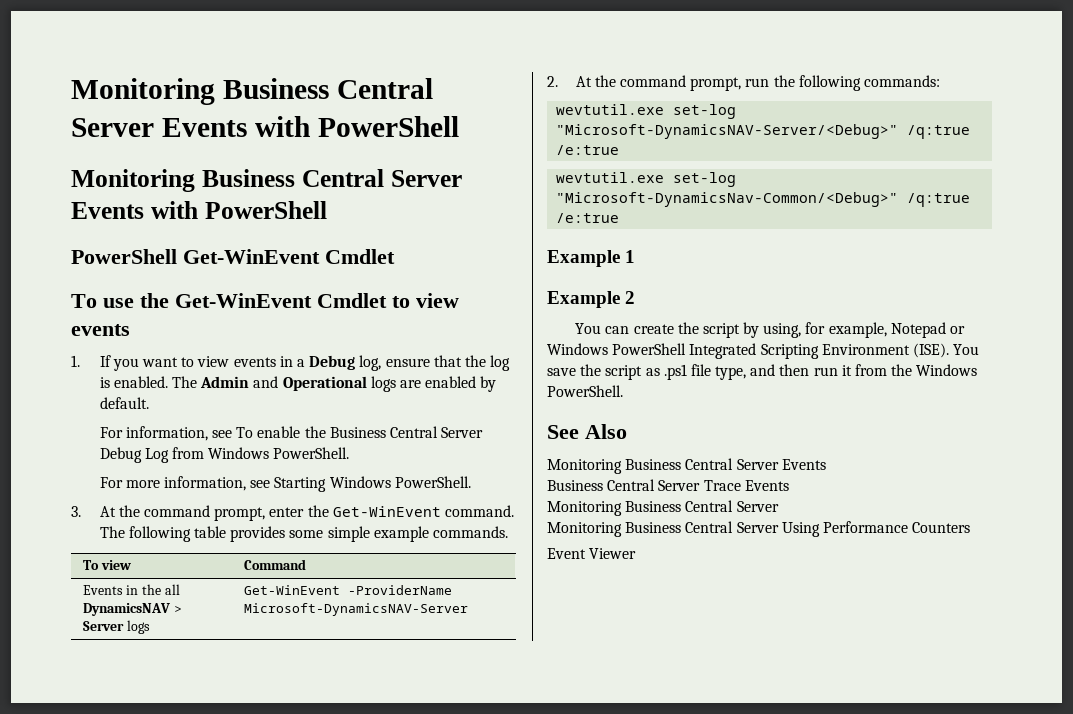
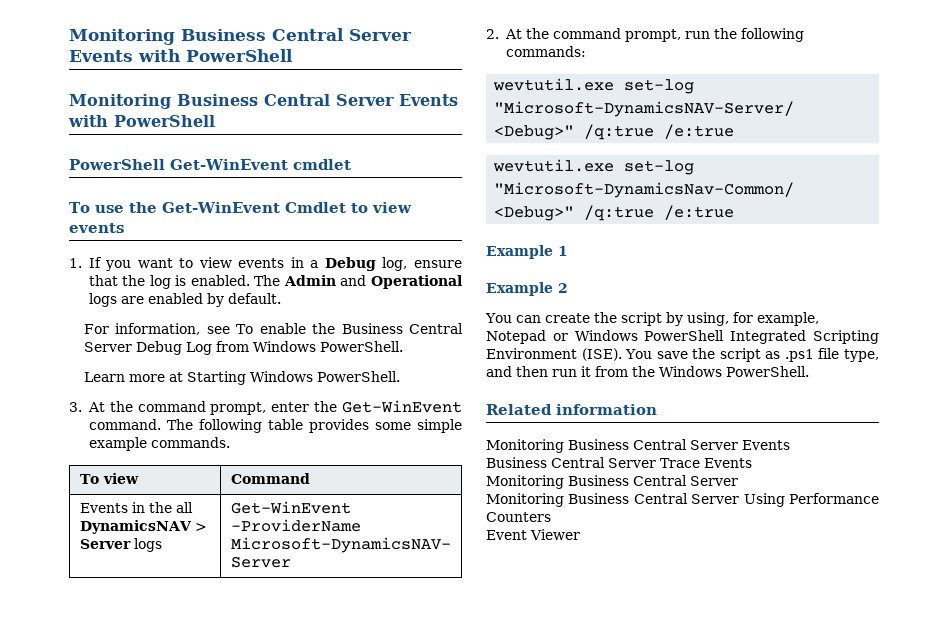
- PowerShell Get-WinEvent Cmdlet
+ PowerShell Get-WinEvent cmdlet
- For more information, see Starting Windows PowerShell.
+ Learn more at Starting Windows PowerShell.
- See Also
+ Related information

